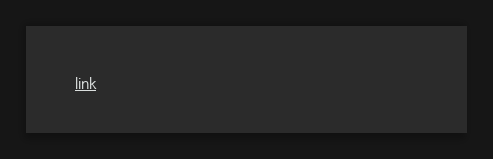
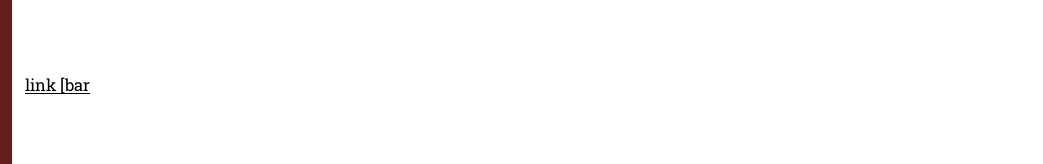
- link
+ link [bar

